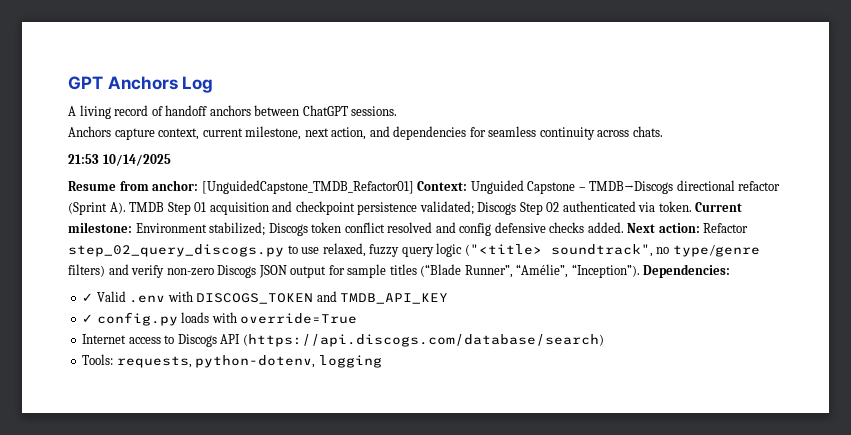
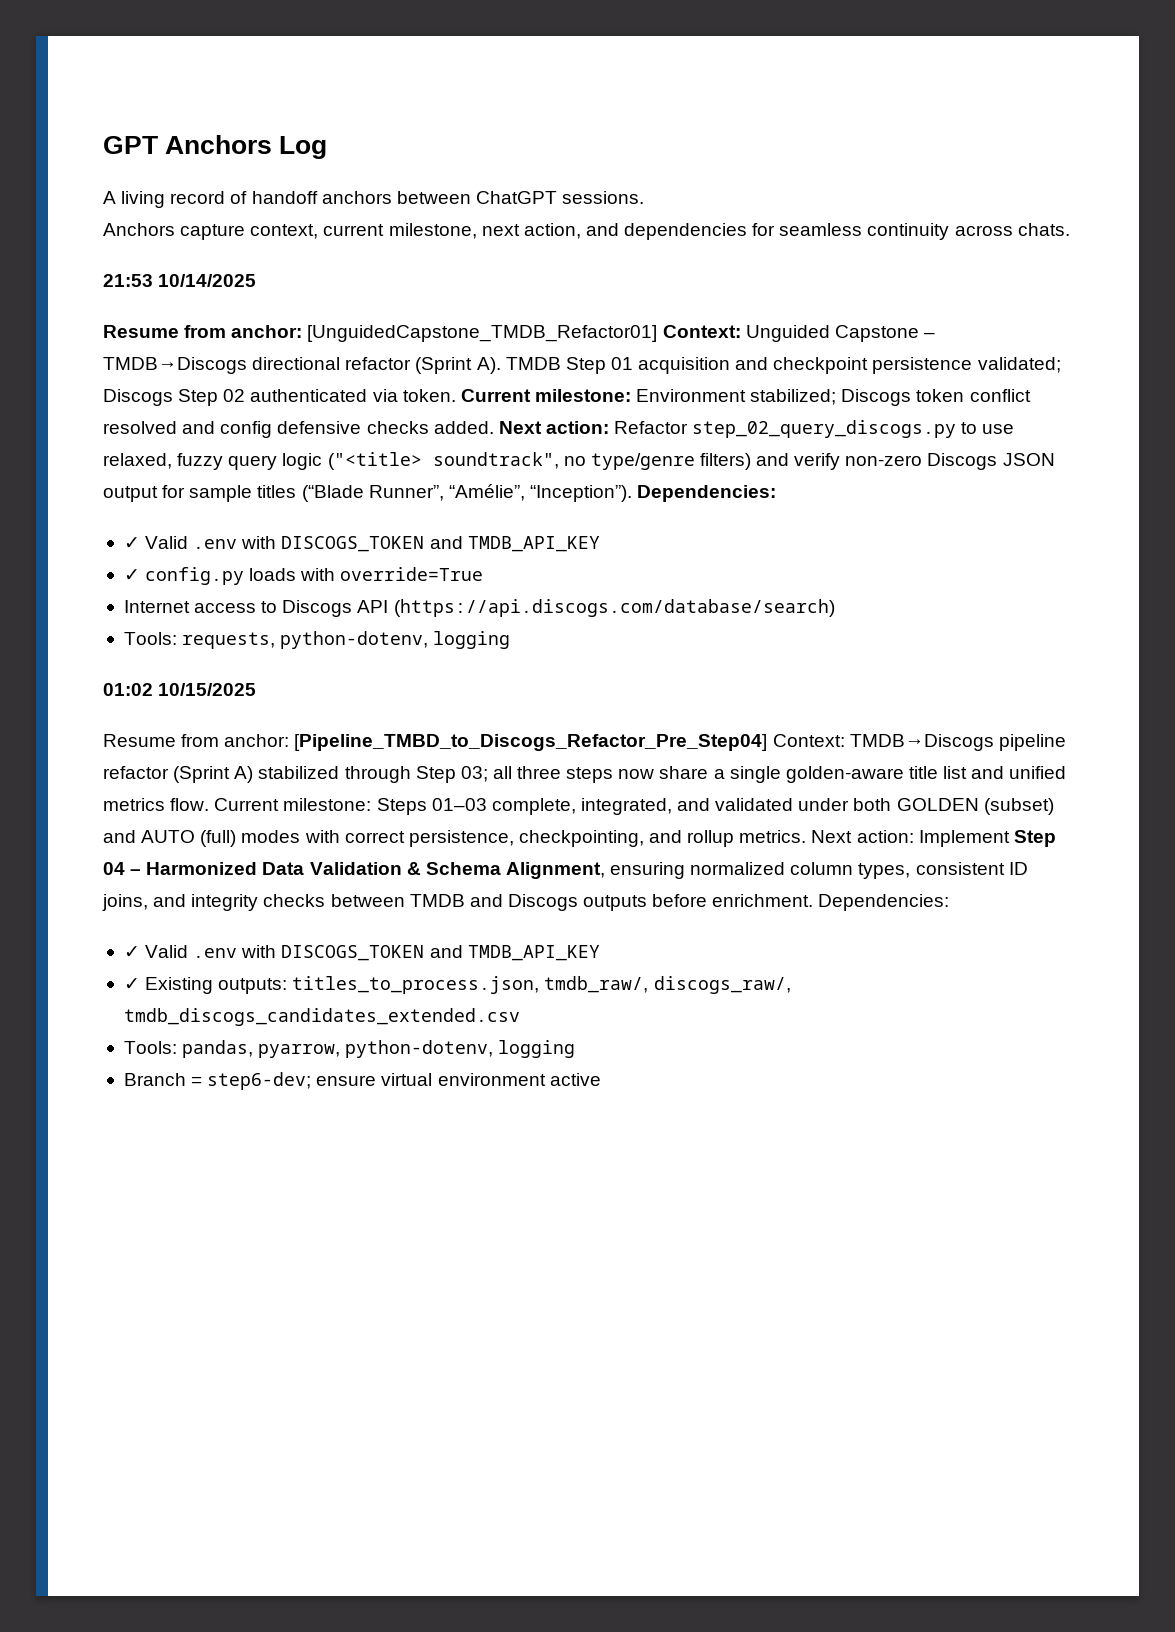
+ 01:02 10/15/2025
+ Resume from anchor: [Pipeline_TMBD_to_Discogs_Refactor_Pre_Step04] Context: TMDB→Discogs pipeline refactor (Sprint A) stabilized through Step 03; all three steps now share a single golden-aware title list and unified metrics flow. Current milestone: Steps 01–03 complete, integrated, and validated under both GOLDEN (subset) and AUTO (full) modes with correct persistence, checkpointing, and rollup metrics. Next action: Implement Step 04 – Harmonized Data Validation & Schema Alignment, ensuring normalized column types, consistent ID joins, and integrity checks between TMDB and Discogs outputs before enrichment. Dependencies:
+ ✓ Valid .env with DISCOGS_TOKEN and TMDB_API_KEY
+ ✓ Existing outputs: titles_to_process.json, tmdb_raw/, discogs_raw/, tmdb_discogs_candidates_extended.csv
+ Tools: pandas, pyarrow, python-dotenv, logging
+ Branch = step6-dev; ensure virtual environment active

